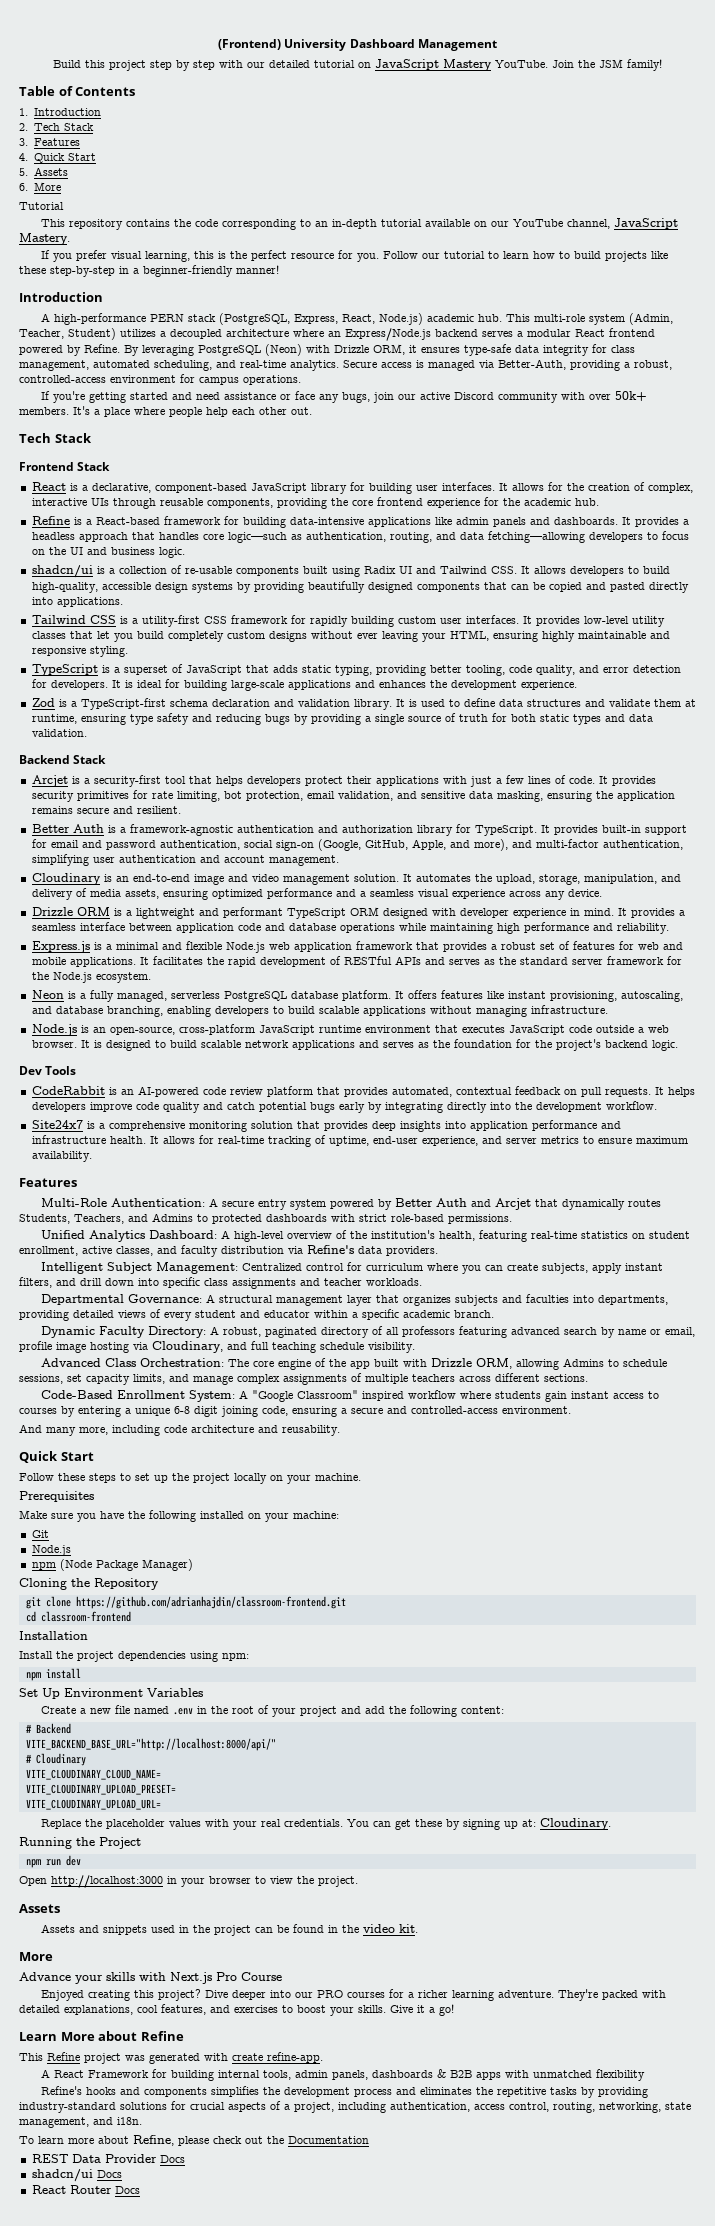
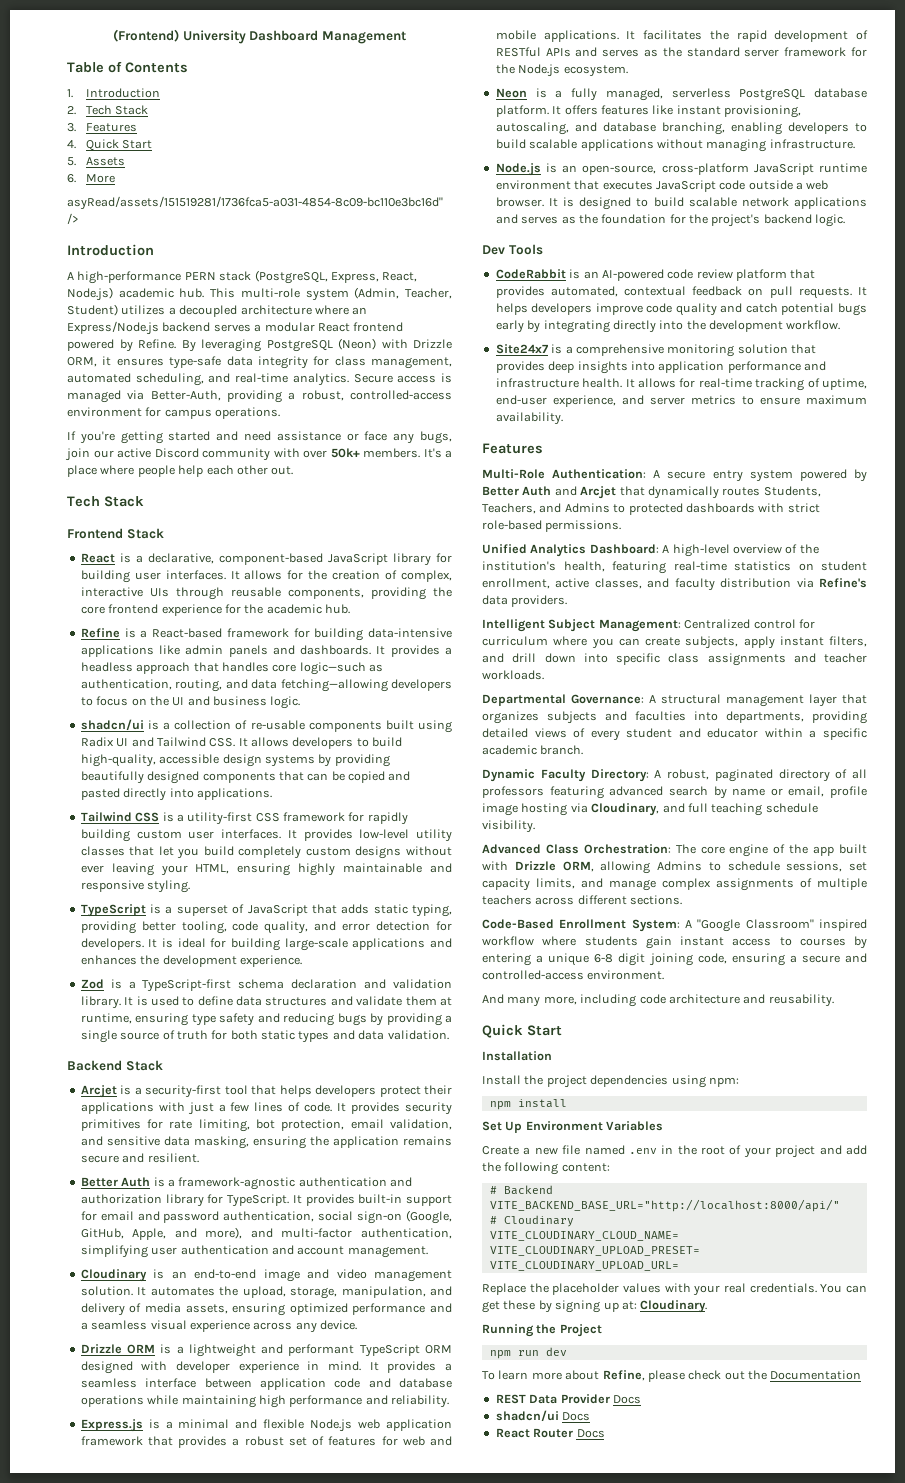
- Build this project step by step with our detailed tutorial on JavaScript Mastery YouTube. Join the JSM family!
- Tutorial
- This repository contains the code corresponding to an in-depth tutorial available on our YouTube channel, JavaScript Mastery.
- If you prefer visual learning, this is the perfect resource for you. Follow our tutorial to learn how to build projects like these step-by-step in a beginner-friendly manner!
+ asyRead/assets/151519281/1736fca5-a031-4854-8c09-bc110e3bc16d" />
- Follow these steps to set up the project locally on your machine.
- Prerequisites
- Make sure you have the following installed on your machine:
- Git
- Node.js
- npm (Node Package Manager)
- Cloning the Repository
- git clone https://github.com/adrianhajdin/classroom-frontend.git
- cd classroom-frontend
- Open http://localhost:3000 in your browser to view the project.
- Assets
- Assets and snippets used in the project can be found in the video kit.
- More
- Advance your skills with Next.js Pro Course
- Enjoyed creating this project? Dive deeper into our PRO courses for a richer learning adventure. They're packed with detailed explanations, cool features, and exercises to boost your skills. Give it a go!
- Learn More about Refine
- This Refine project was generated with create refine-app.
- A React Framework for building internal tools, admin panels, dashboards & B2B apps with unmatched flexibility
- Refine's hooks and components simplifies the development process and eliminates the repetitive tasks by providing industry-standard solutions for crucial aspects of a project, including authentication, access control, routing, networking, state management, and i18n.

